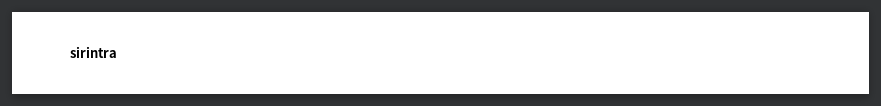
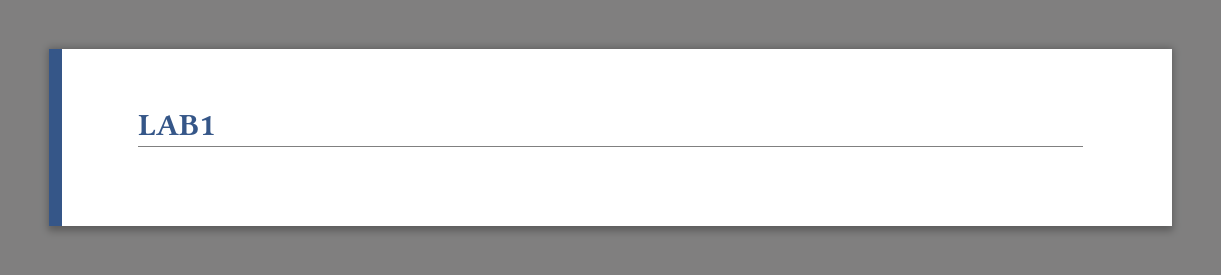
- sirintra
+ LAB1

